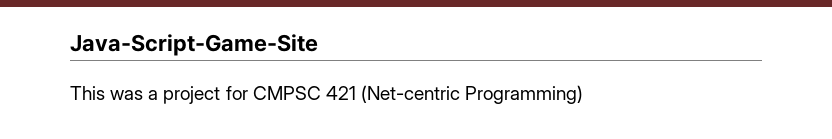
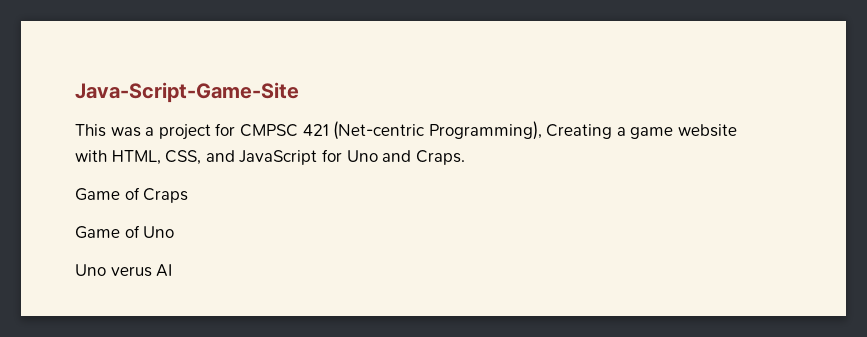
- This was a project for CMPSC 421 (Net-centric Programming)
+ This was a project for CMPSC 421 (Net-centric Programming), Creating a game website with HTML, CSS, and JavaScript for Uno and Craps.
+ Game of Craps
+ Game of Uno
+ Uno verus AI

